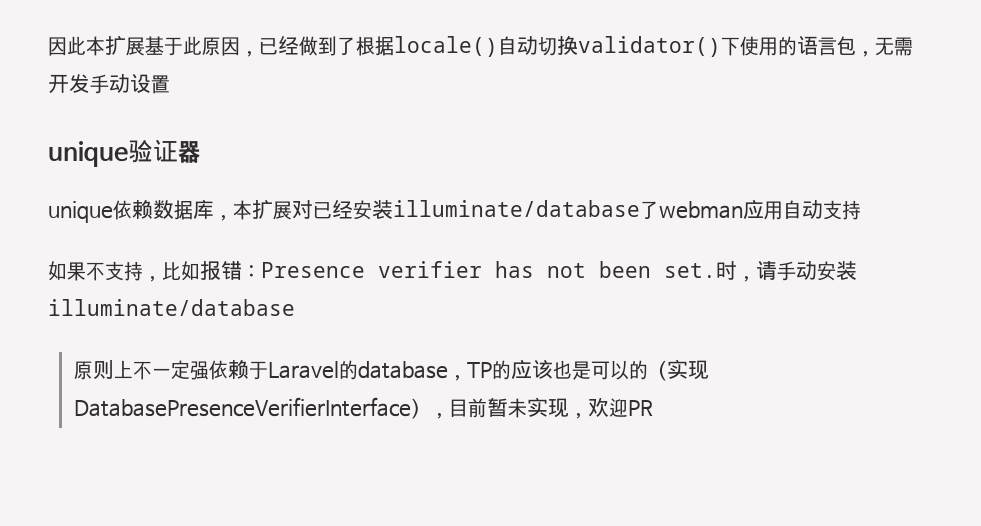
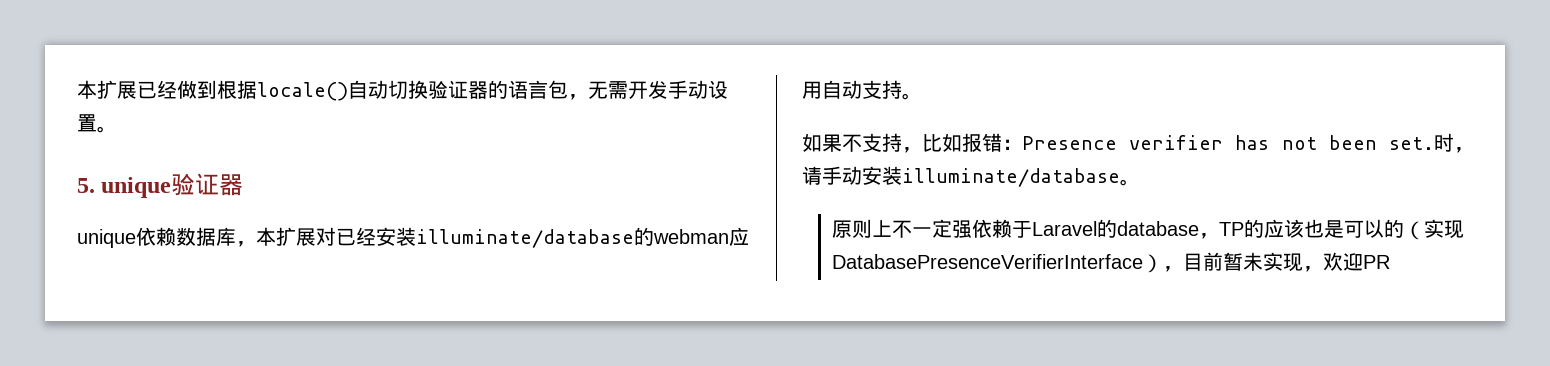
- 因此本扩展基于此原因，已经做到了根据locale()自动切换validator()下使用的语言包，无需开发手动设置
- unique验证器
+ 本扩展已经做到根据locale()自动切换验证器的语言包，无需开发手动设置。
+ 5. unique验证器
- unique依赖数据库，本扩展对已经安装illuminate/database了webman应用自动支持
+ unique依赖数据库，本扩展对已经安装illuminate/database的webman应用自动支持。
- 时，请手动安装illuminate/database
+ 时，请手动安装illuminate/database。

